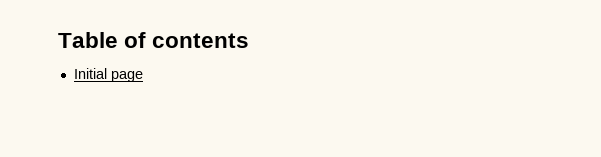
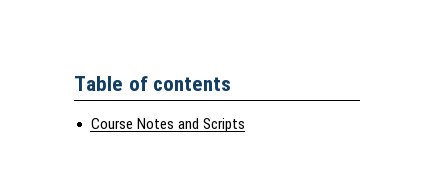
- Initial page
+ Course Notes and Scripts

